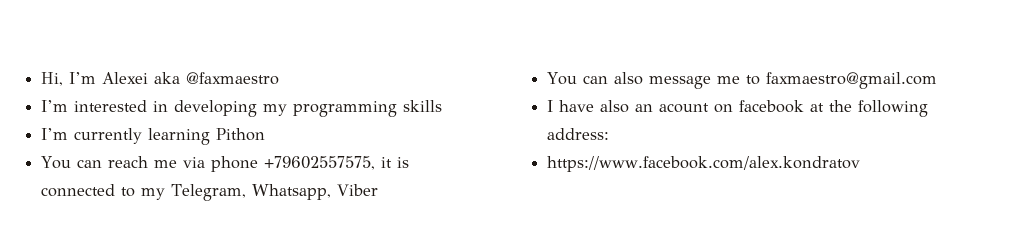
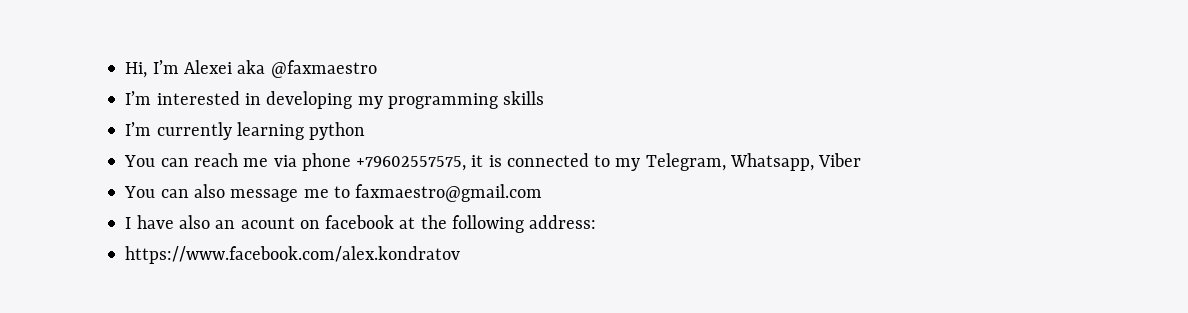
- I’m currently learning Pithon
+ I’m currently learning python

